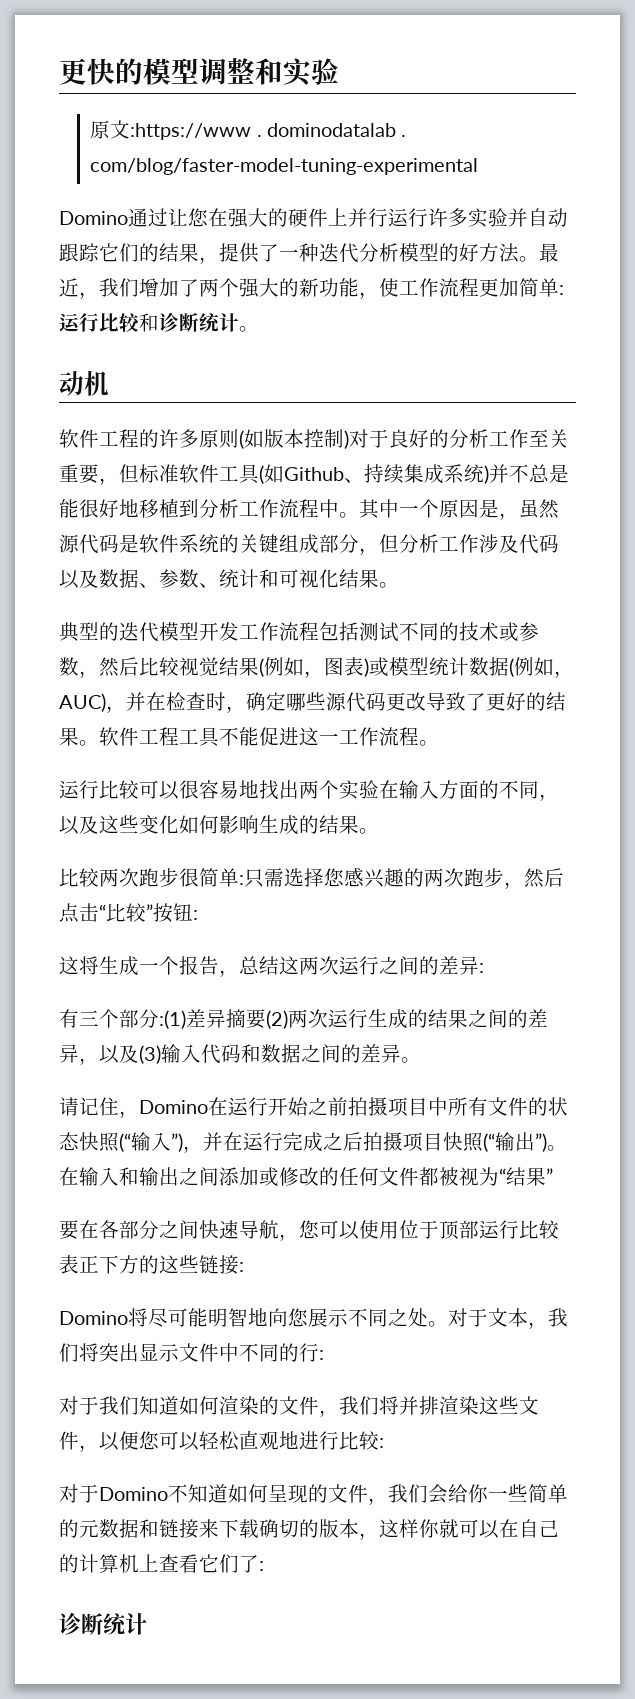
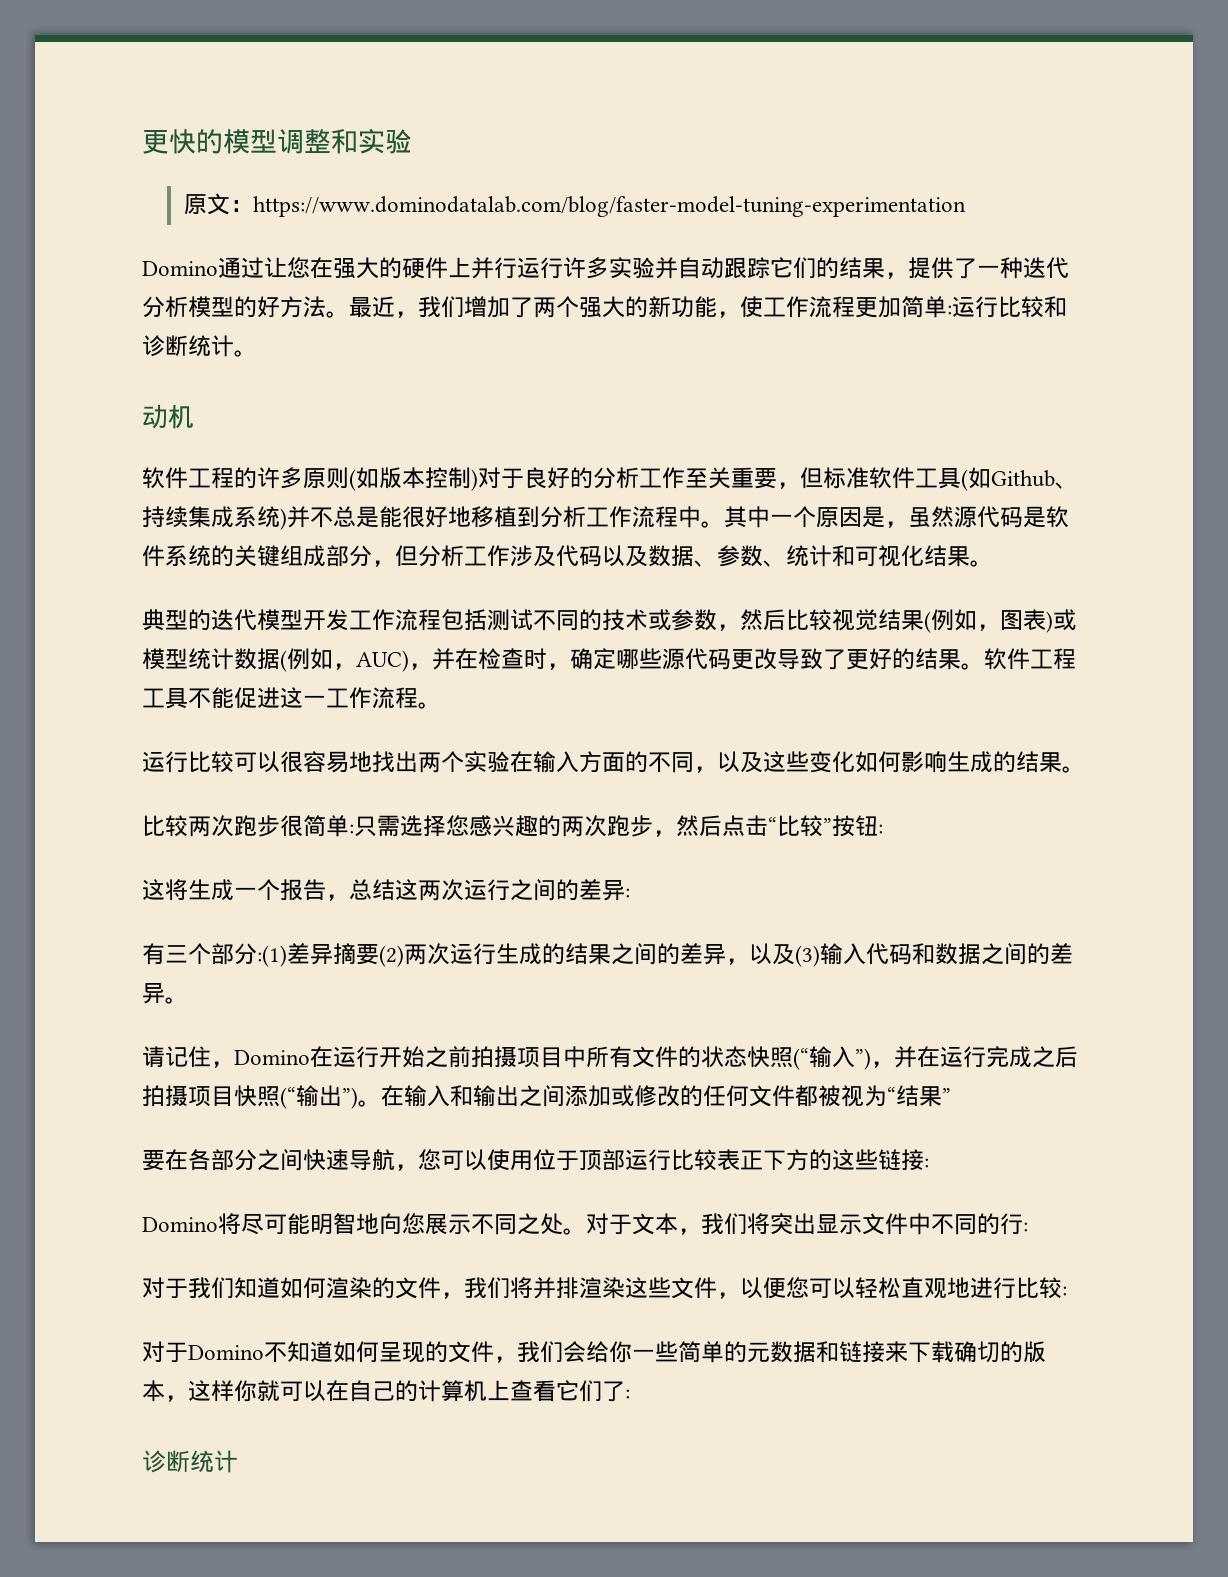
- 原文:https://www . dominodatalab . com/blog/faster-model-tuning-experimental
+ 原文：https://www.dominodatalab.com/blog/faster-model-tuning-experimentation

